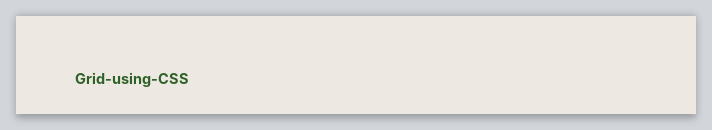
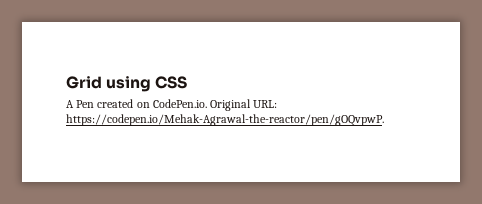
- Grid-using-CSS
+ Grid using CSS
+ A Pen created on CodePen.io. Original URL: https://codepen.io/Mehak-Agrawal-the-reactor/pen/gOQvpwP.

